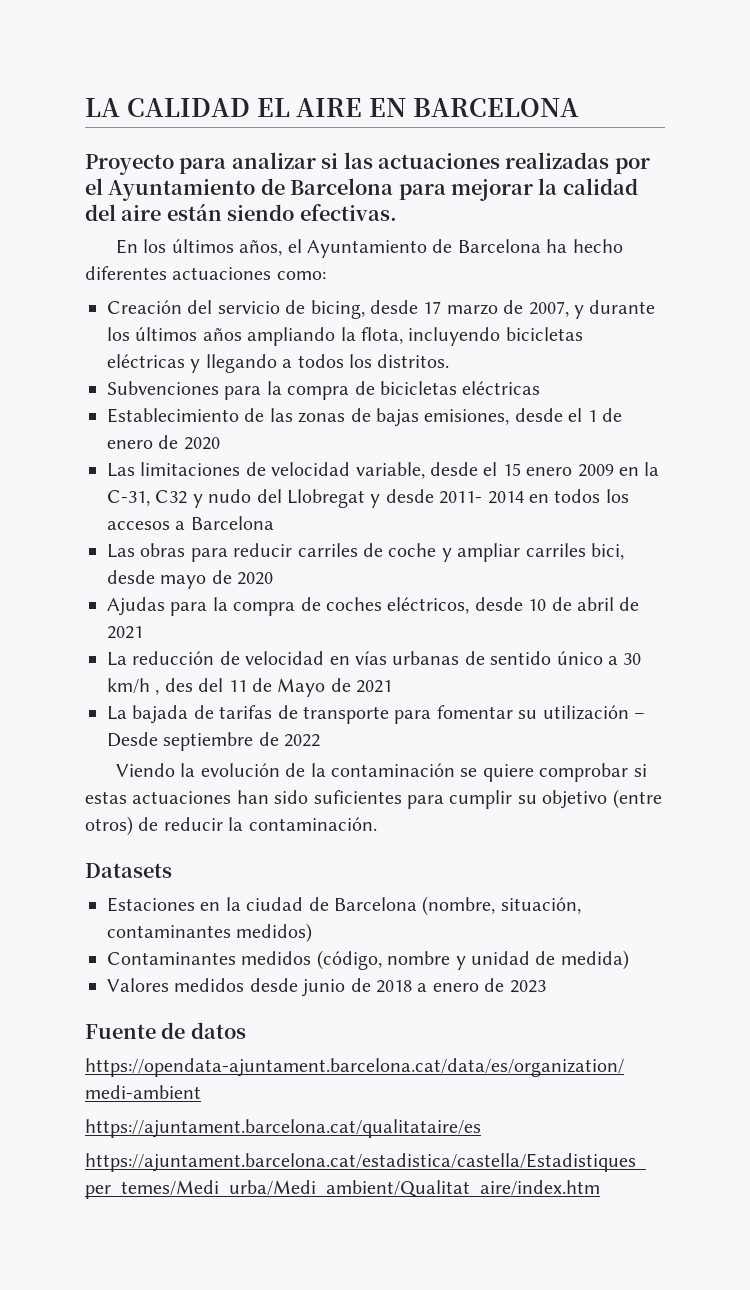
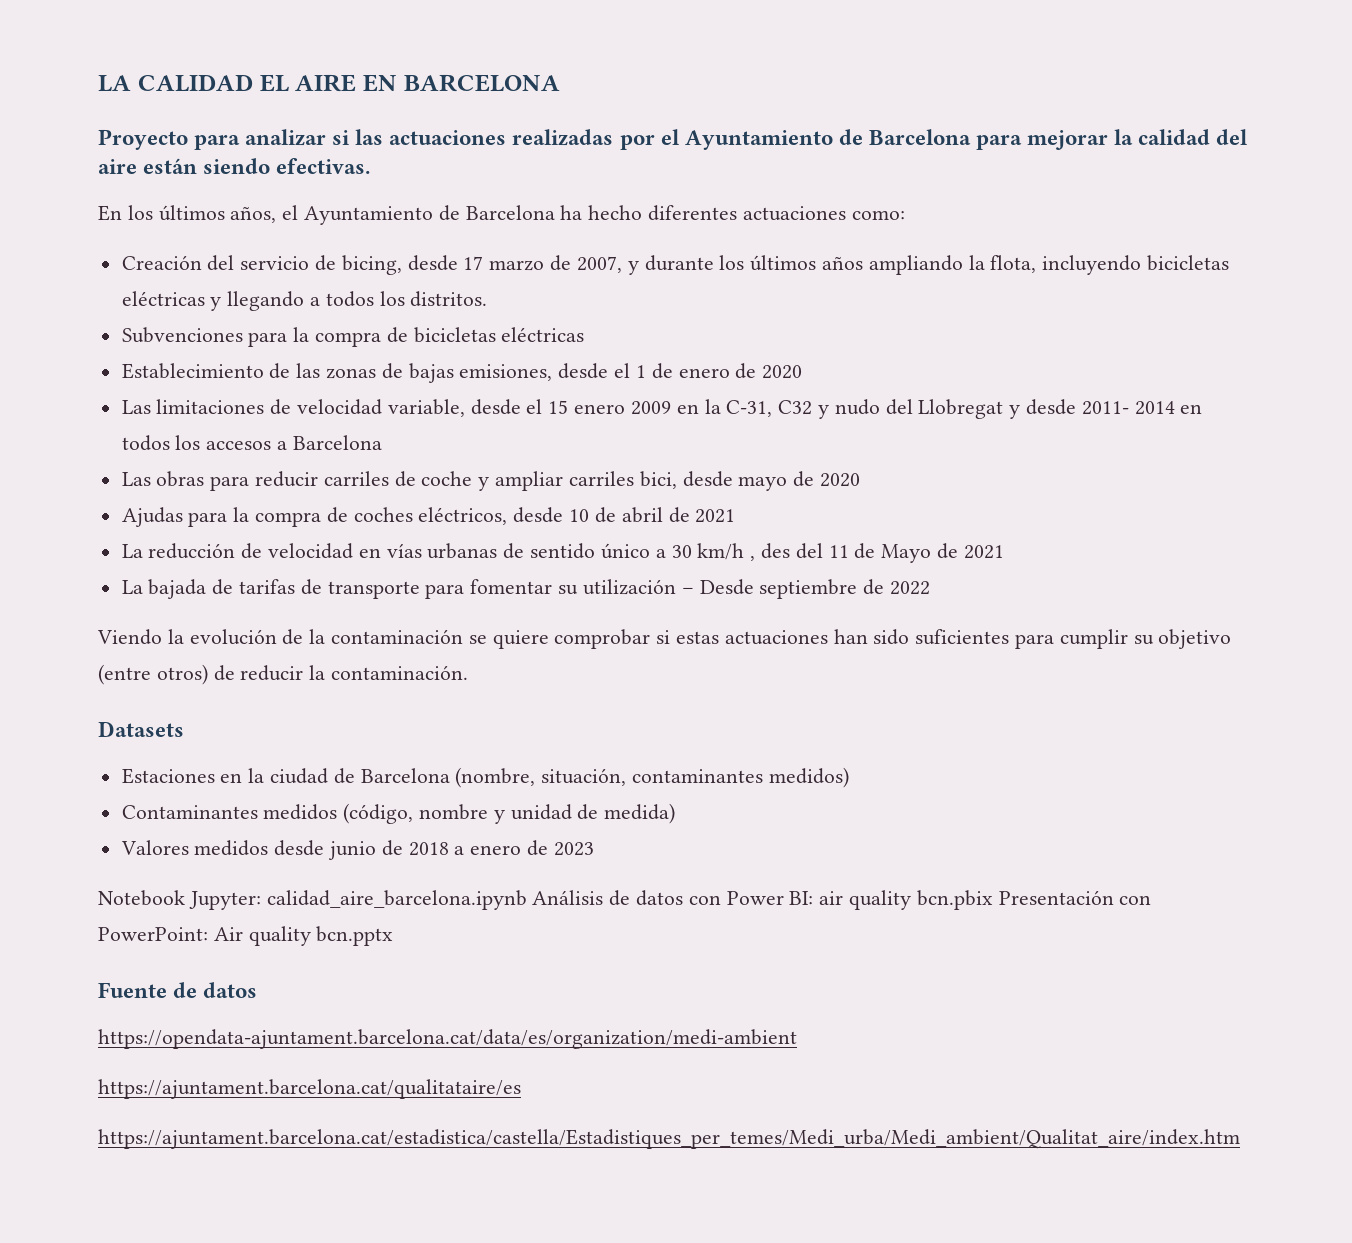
+ Notebook Jupyter: calidad_aire_barcelona.ipynb Análisis de datos con Power BI: air quality bcn.pbix Presentación con PowerPoint: Air quality bcn.pptx

